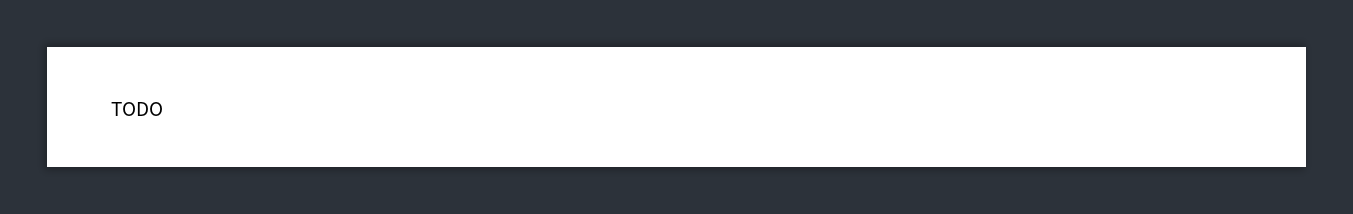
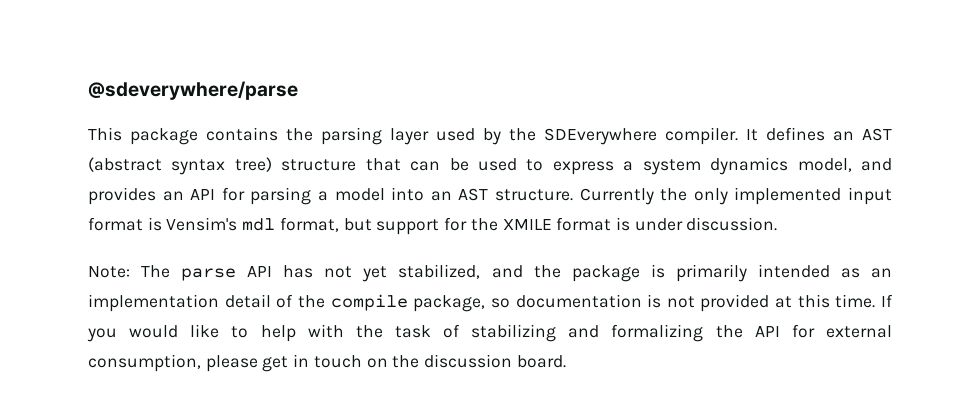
- TODO
+ @sdeverywhere/parse
+ This package contains the parsing layer used by the SDEverywhere compiler. It defines an AST (abstract syntax tree) structure that can be used to express a system dynamics model, and provides an API for parsing a model into an AST structure. Currently the only implemented input format is Vensim's mdl format, but support for the XMILE format is under discussion.
+ Note: The parse API has not yet stabilized, and the package is primarily intended as an implementation detail of the compile package, so documentation is not provided at this time. If you would like to help with the task of stabilizing and formalizing the API for external consumption, please get in touch on the discussion board.

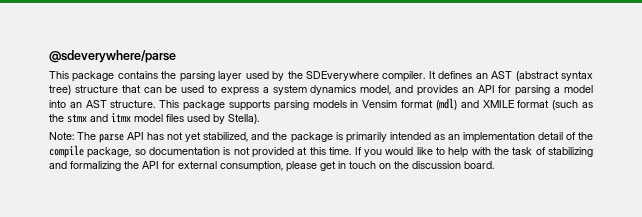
- Currently the only implemented input format is Vensim's mdl format, but support for the XMILE format is under discussion.
+ This package supports parsing models in Vensim format (mdl) and XMILE format (such as the stmx and itmx model files used by Stella).

